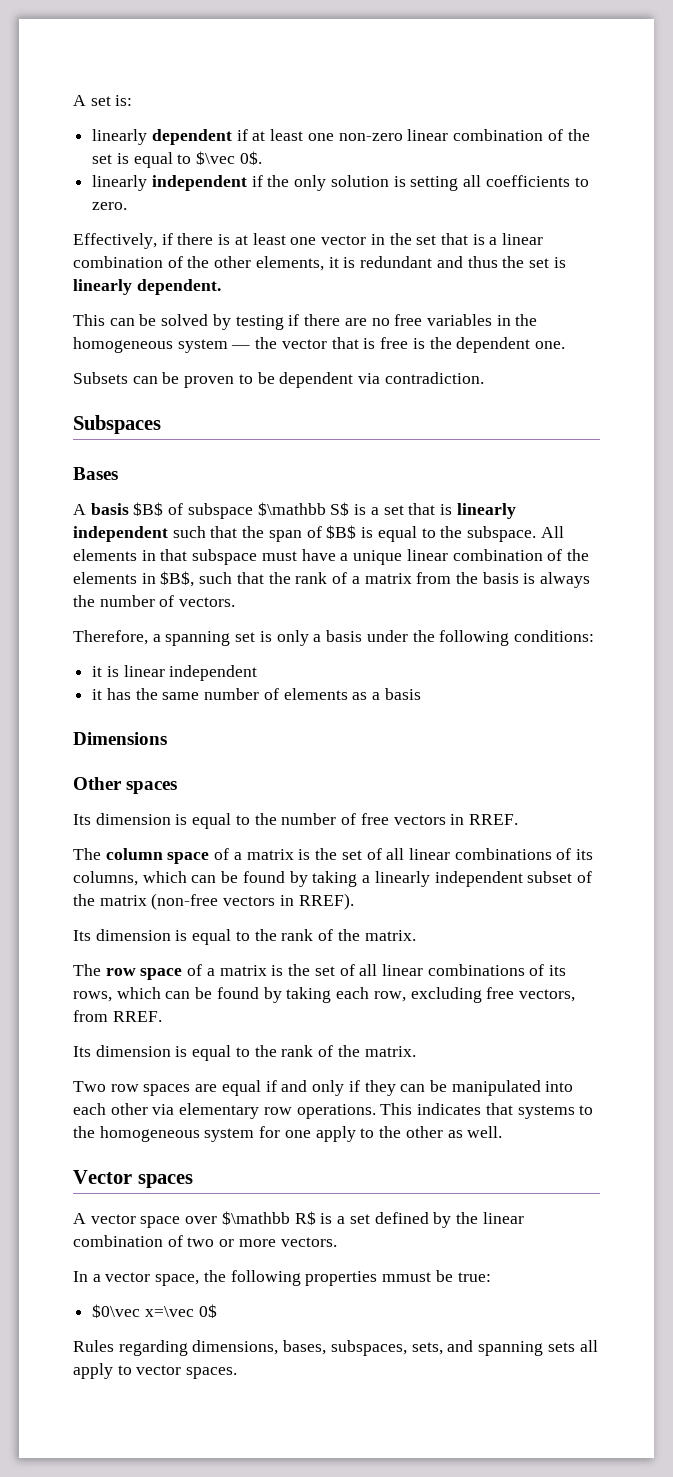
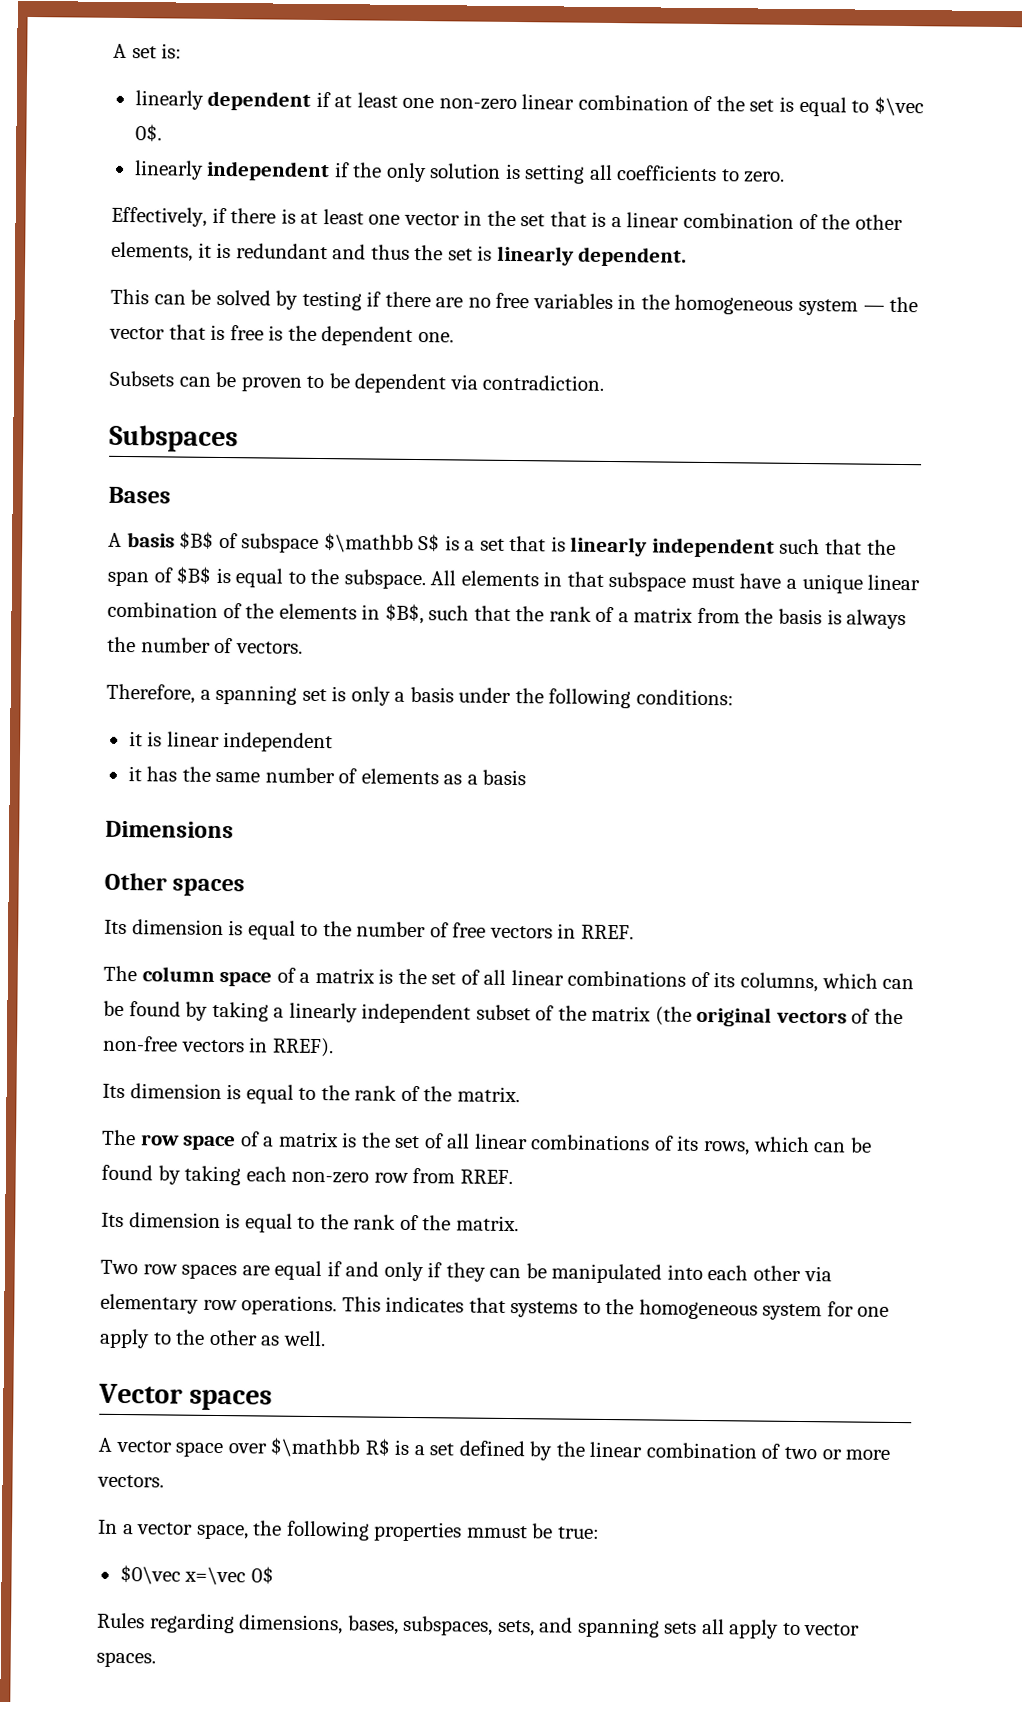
- The column space of a matrix is the set of all linear combinations of its columns, which can be found by taking a linearly independent subset of the matrix (non-free vectors in RREF).
+ The column space of a matrix is the set of all linear combinations of its columns, which can be found by taking a linearly independent subset of the matrix (the original vectors of the non-free vectors in RREF).
- The row space of a matrix is the set of all linear combinations of its rows, which can be found by taking each row, excluding free vectors, from RREF.
+ The row space of a matrix is the set of all linear combinations of its rows, which can be found by taking each non-zero row from RREF.

